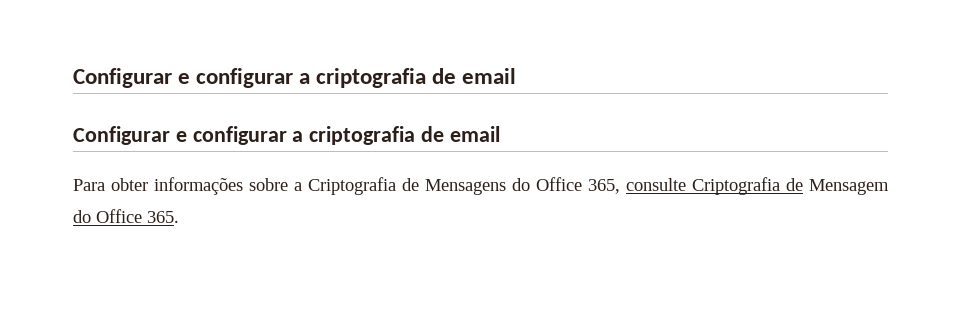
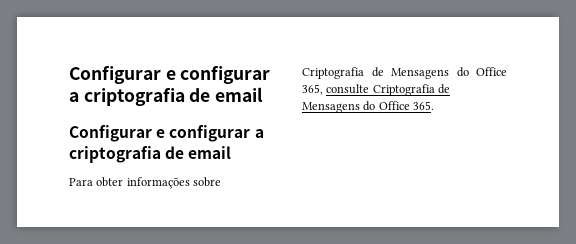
- Para obter informações sobre a Criptografia de Mensagens do Office 365, consulte Criptografia de Mensagem do Office 365.
+ Para obter informações sobre Criptografia de Mensagens do Office 365, consulte Criptografia de Mensagens do Office 365.

